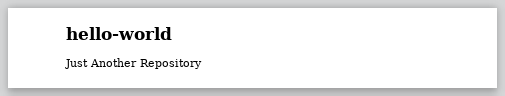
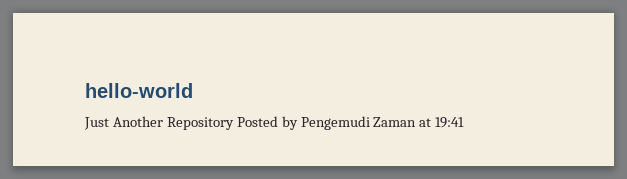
- Just Another Repository
+ Just Another Repository Posted by Pengemudi Zaman at 19:41

